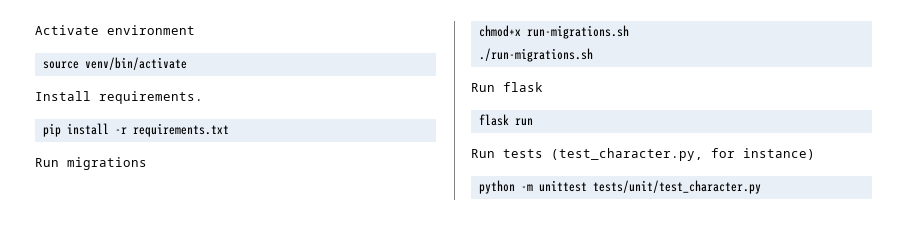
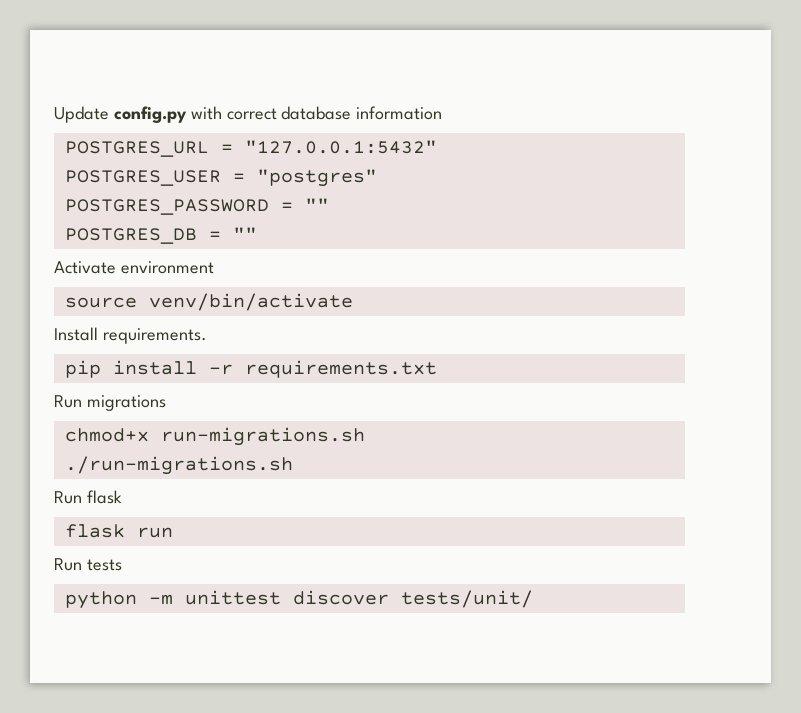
+ Update config.py with correct database information
+ POSTGRES_URL = "127.0.0.1:5432"
+ POSTGRES_USER = "postgres"
+ POSTGRES_PASSWORD = ""
+ POSTGRES_DB = ""
- Run tests (test_character.py, for instance)
+ Run tests
- python -m unittest tests/unit/test_character.py
+ python -m unittest discover tests/unit/

